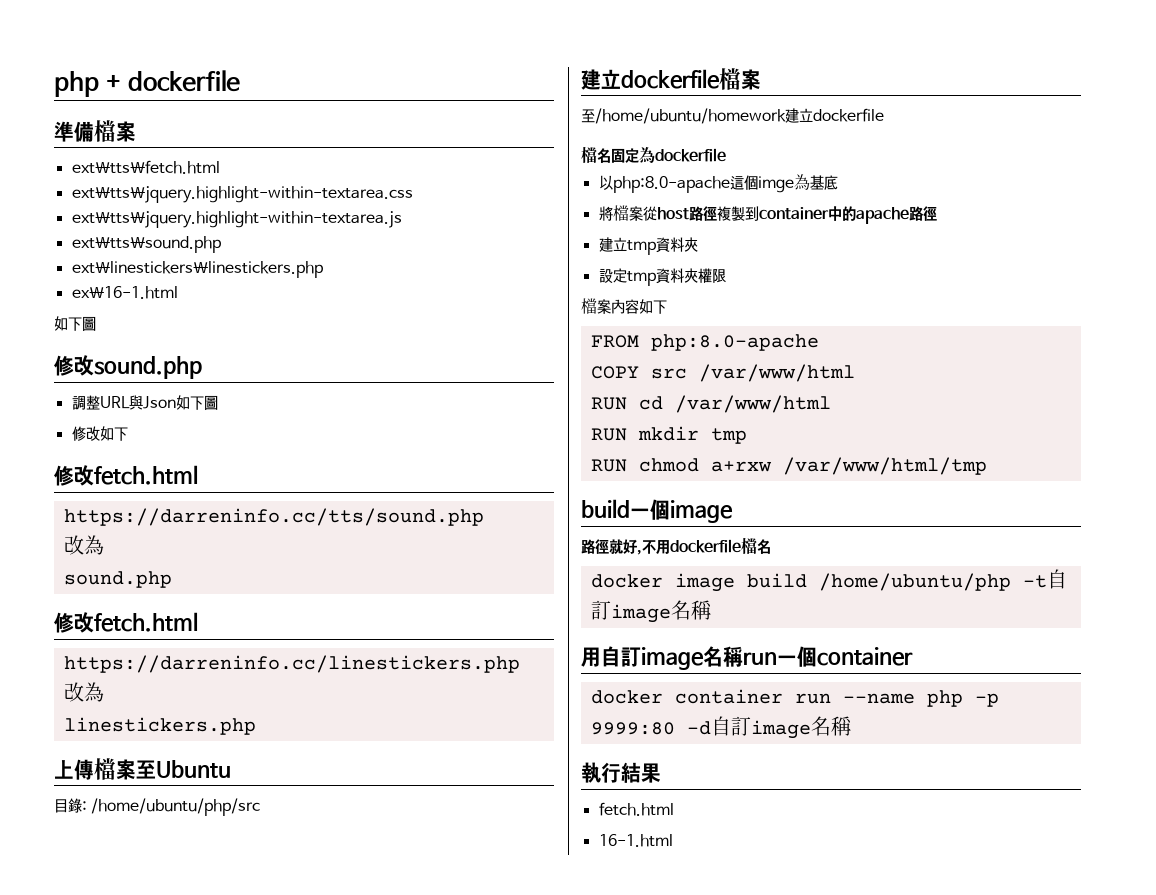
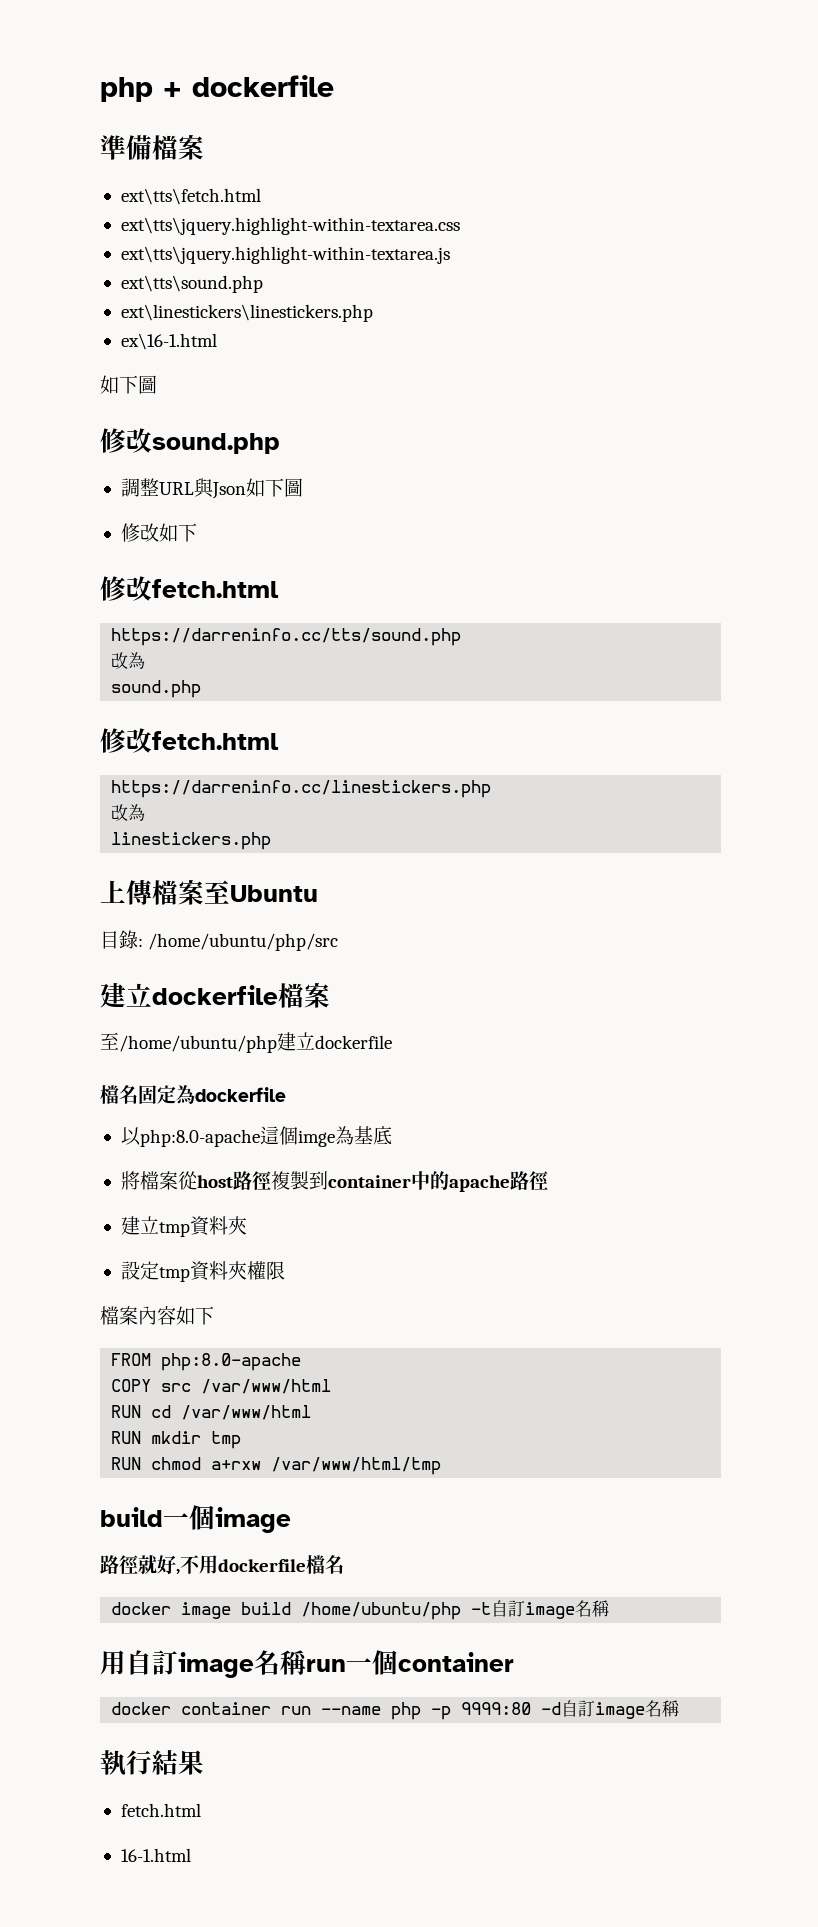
- 至/home/ubuntu/homework建立dockerfile
+ 至/home/ubuntu/php建立dockerfile

